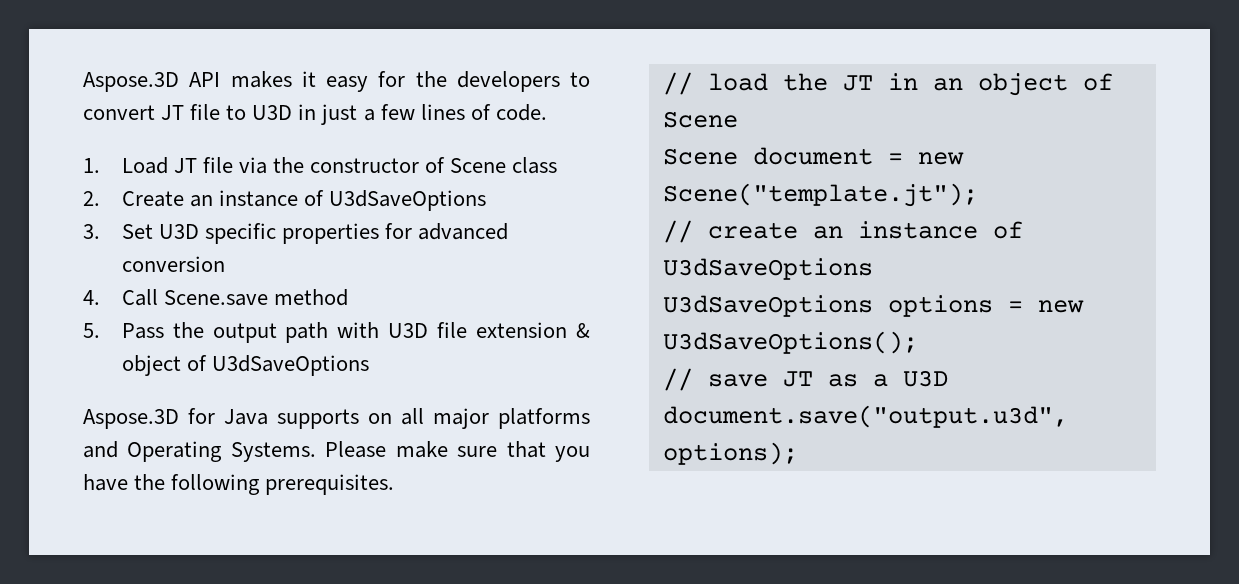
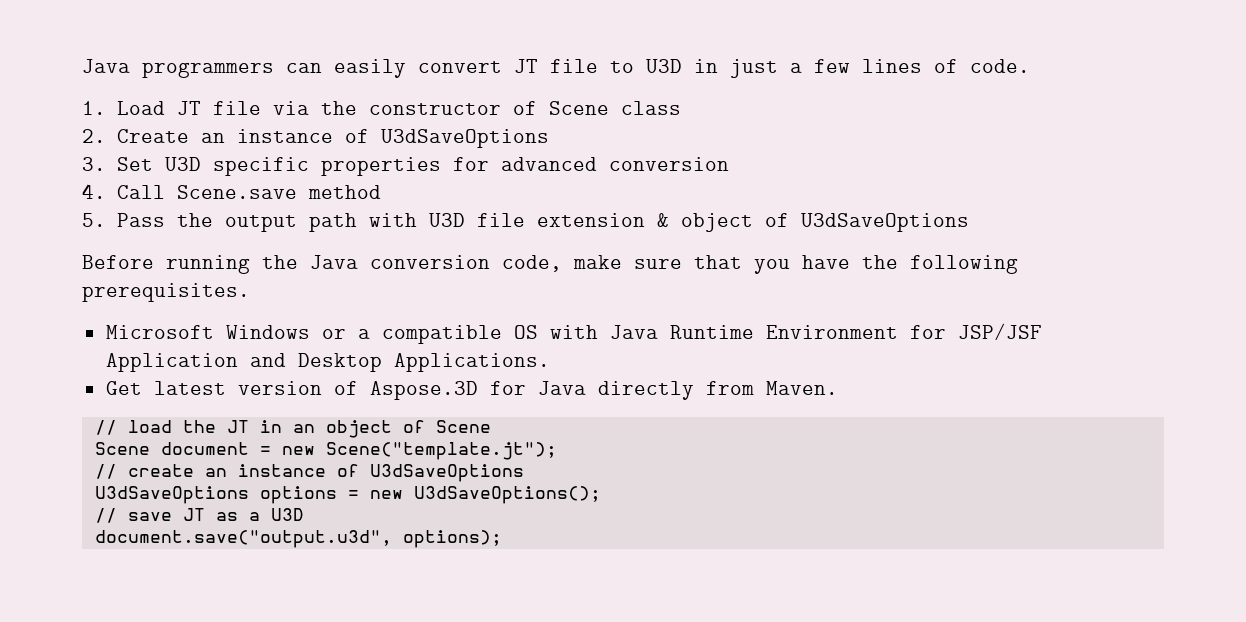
- Aspose.3D API makes it easy for the developers to convert JT file to U3D in just a few lines of code.
+ Java programmers can easily convert JT file to U3D in just a few lines of code.
- Aspose.3D for Java supports on all major platforms and Operating Systems. Please make sure that you have the following prerequisites.
+ Before running the Java conversion code, make sure that you have the following prerequisites.
+ Microsoft Windows or a compatible OS with Java Runtime Environment for JSP/JSF Application and Desktop Applications.
+ Get latest version of Aspose.3D for Java directly from Maven.

